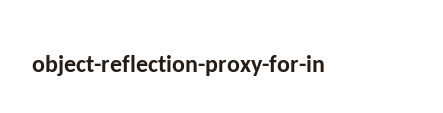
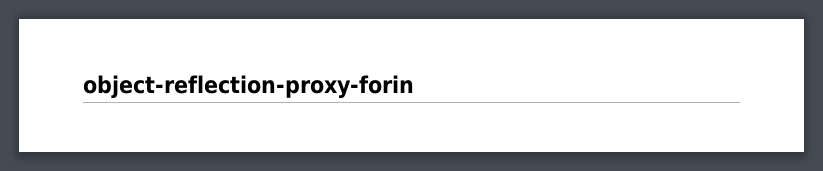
- оbject-reflection-proxy-for-in
+ оbject-reflection-proxy-forin

